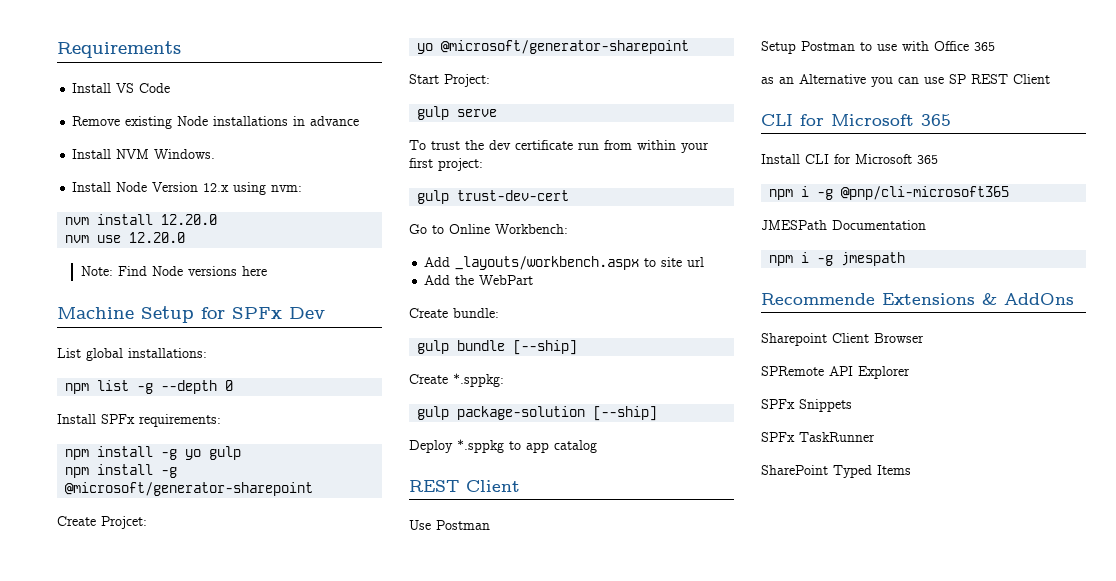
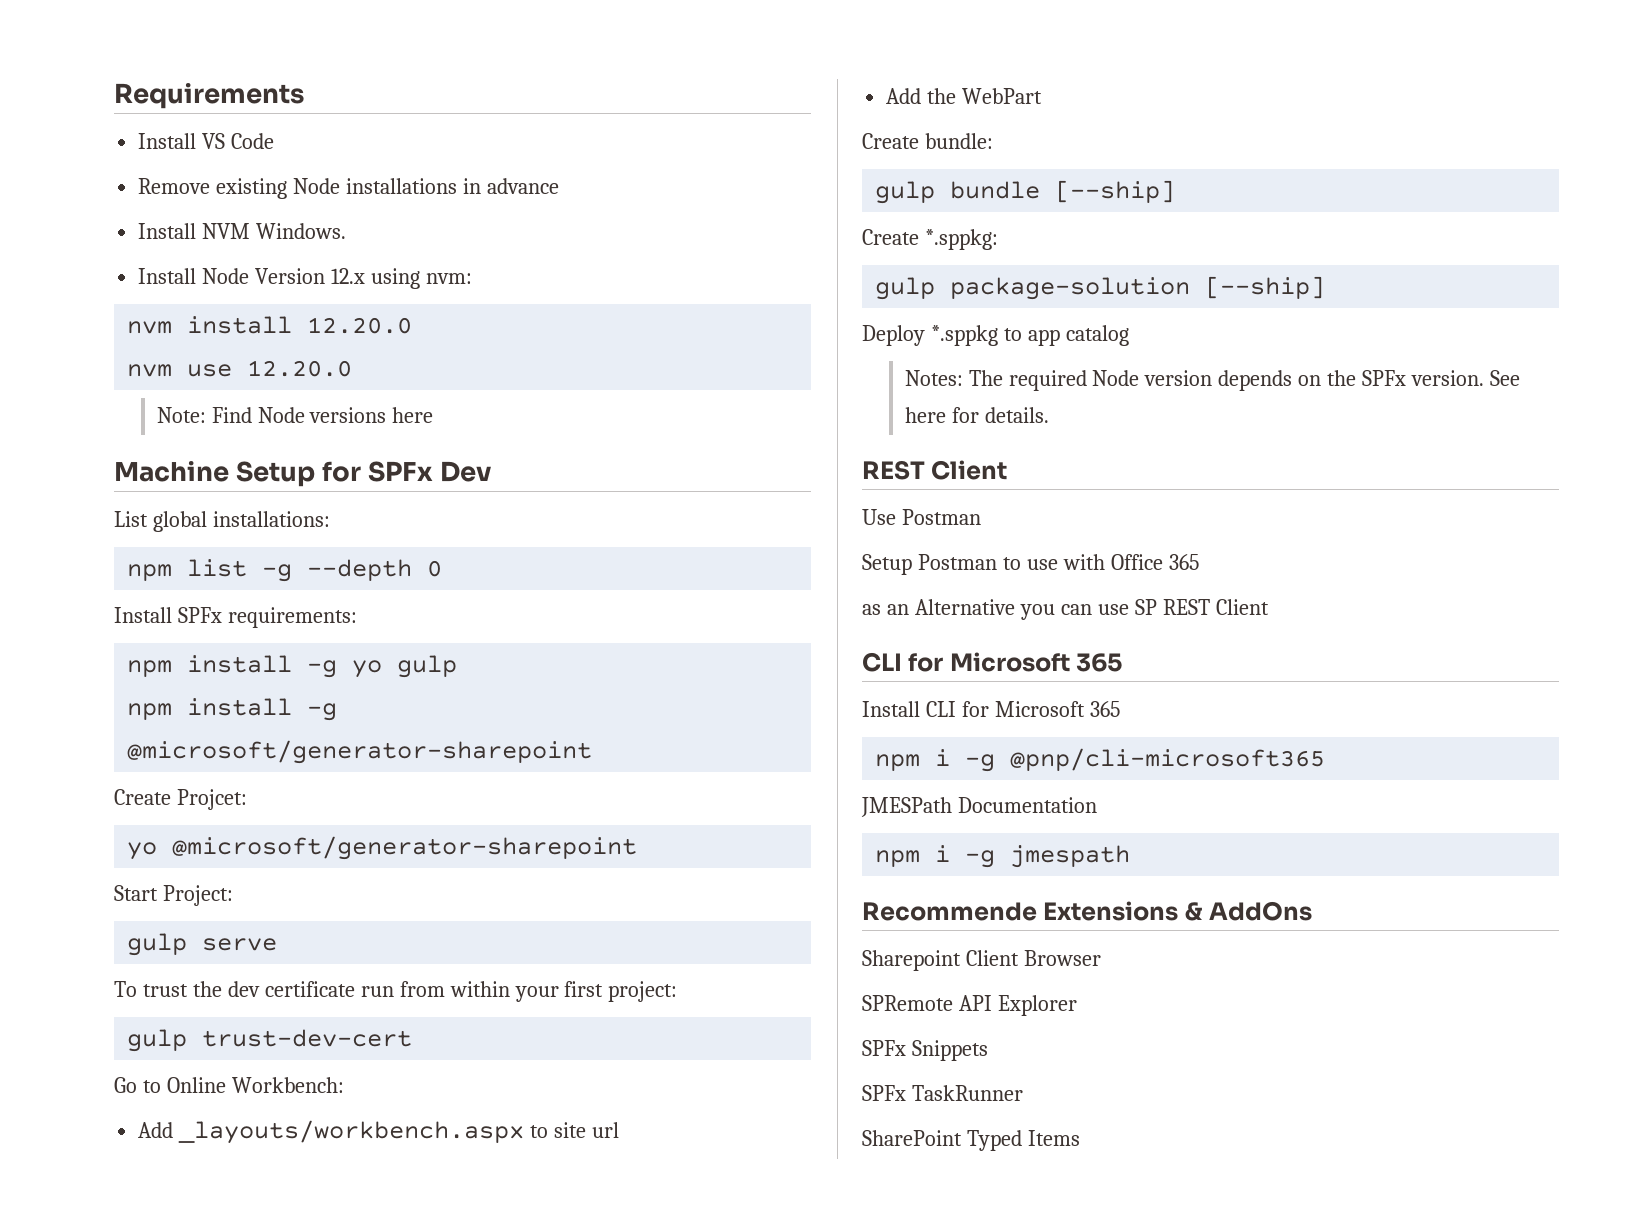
+ Notes: The required Node version depends on the SPFx version. See here for details.

